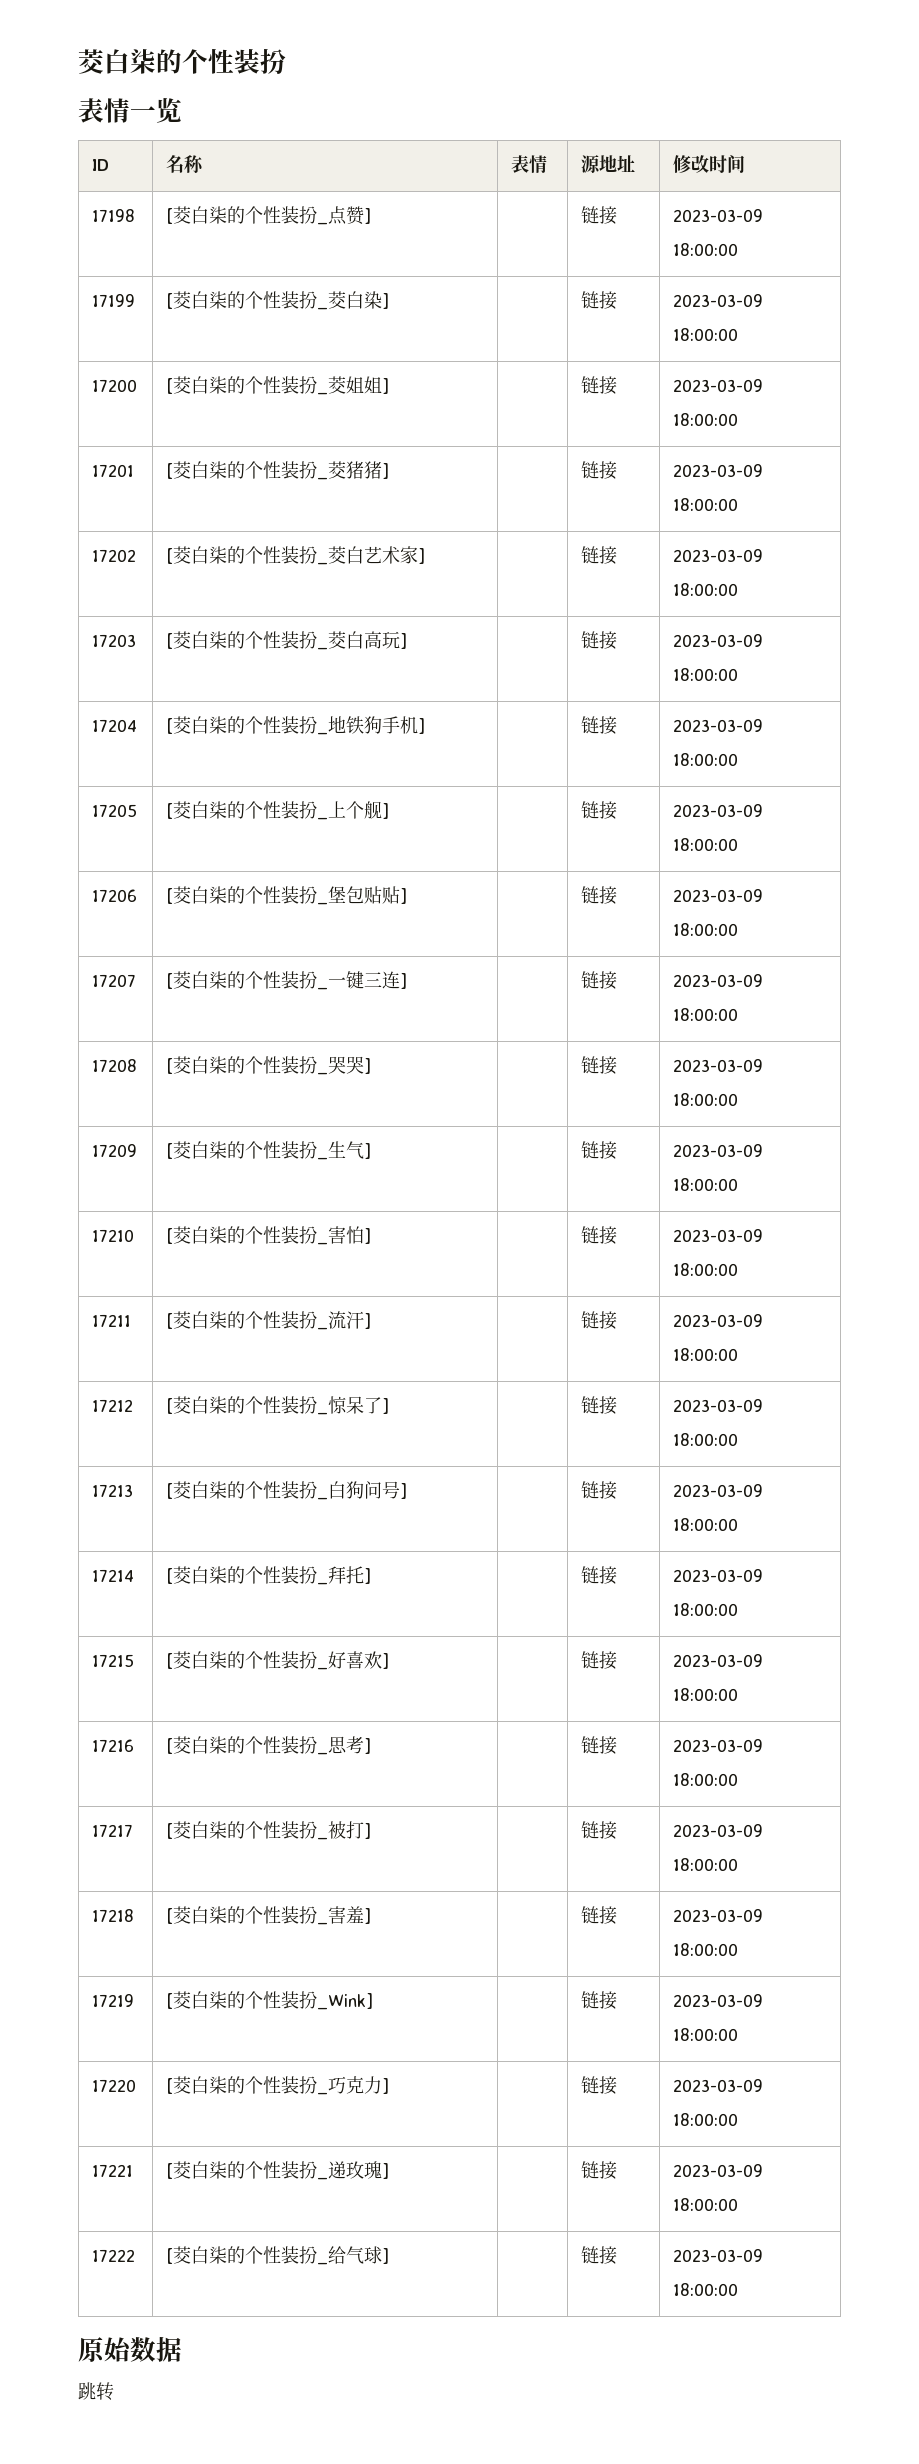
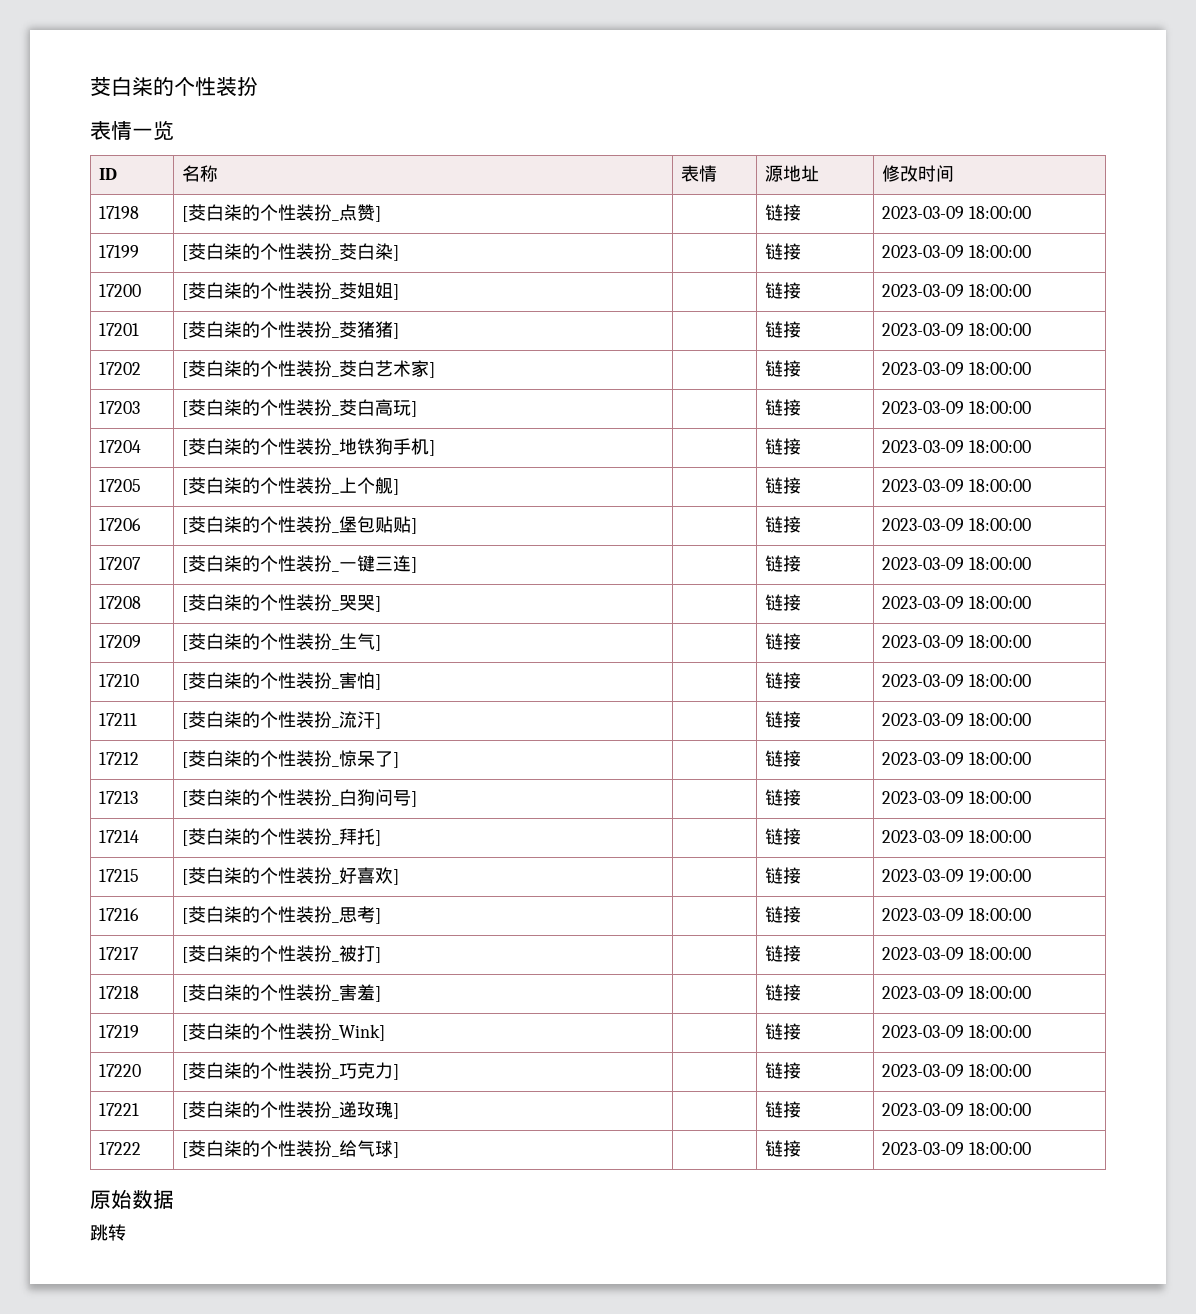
- 17215 | [茭白柒的个性装扮_好喜欢] | | 链接 | 2023-03-09 18:00:00
+ 17215 | [茭白柒的个性装扮_好喜欢] | | 链接 | 2023-03-09 19:00:00

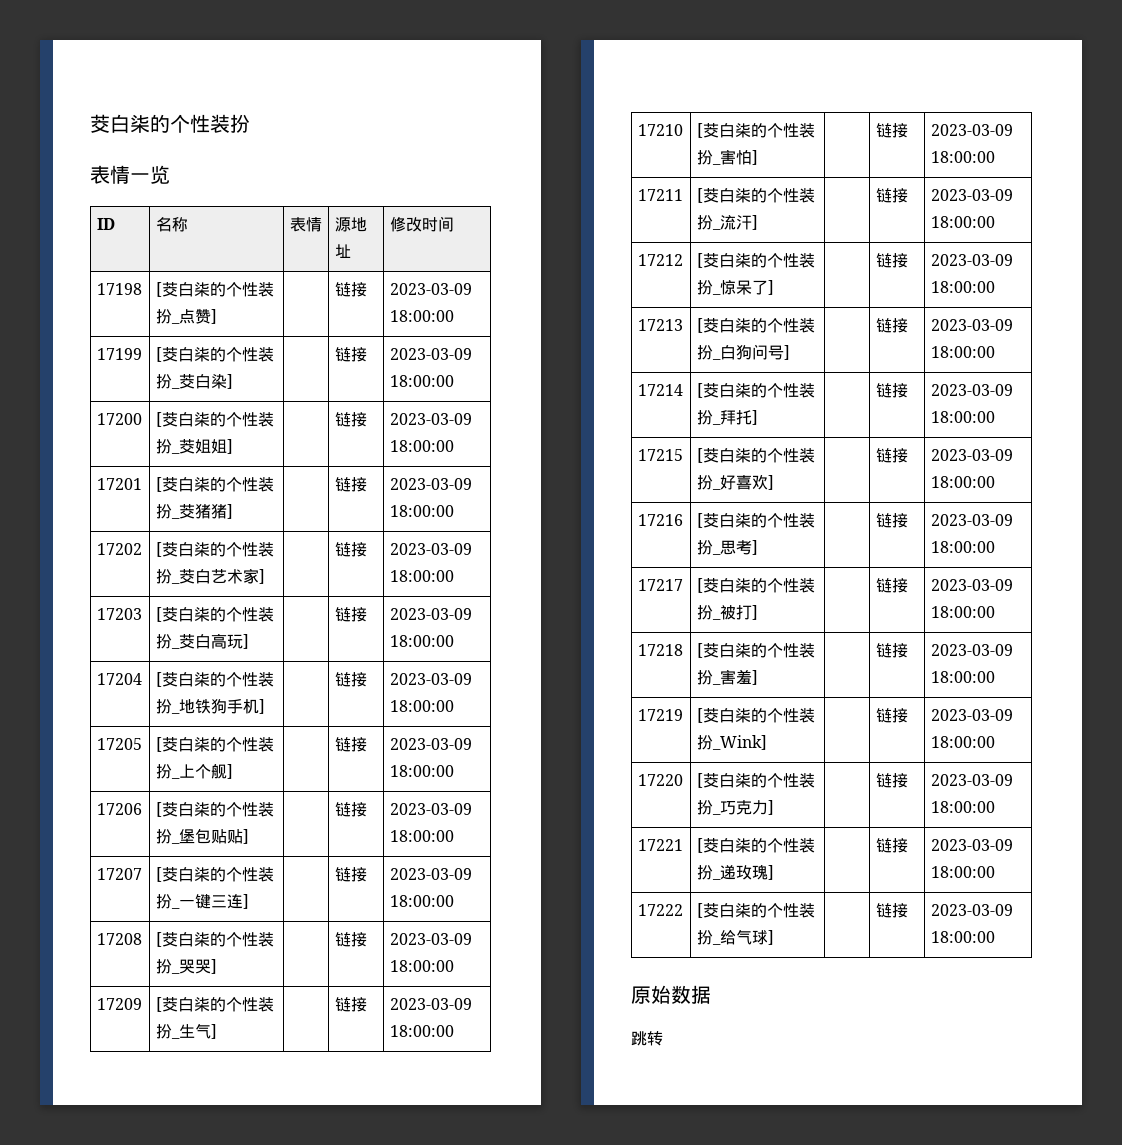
- 17215 | [茭白柒的个性装扮_好喜欢] | | 链接 | 2023-03-09 19:00:00
+ 17215 | [茭白柒的个性装扮_好喜欢] | | 链接 | 2023-03-09 18:00:00

